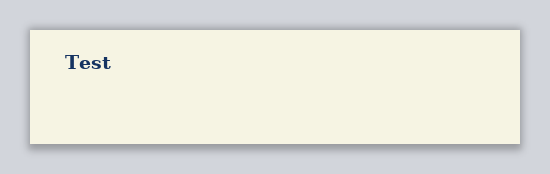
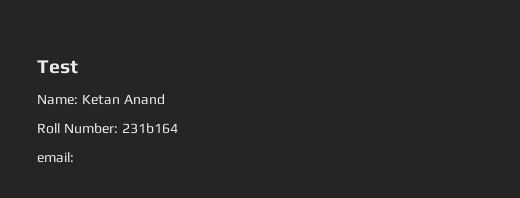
+ Name: Ketan Anand
+ Roll Number: 231b164
+ email:

